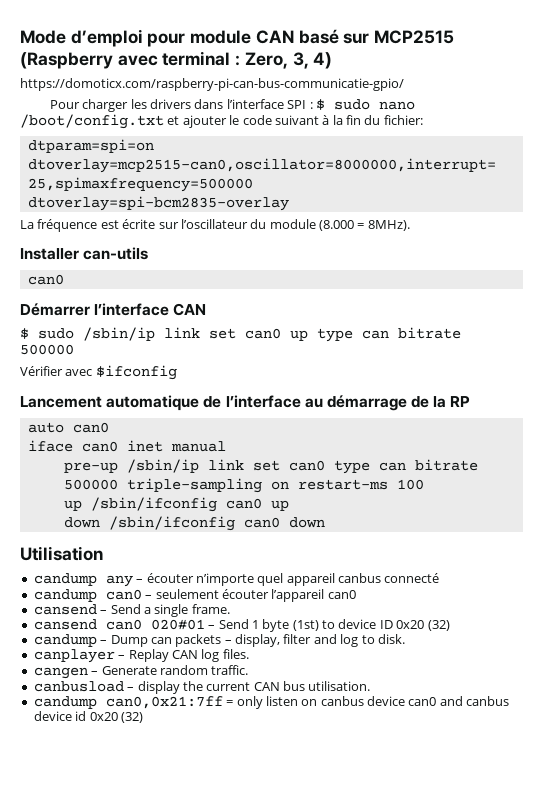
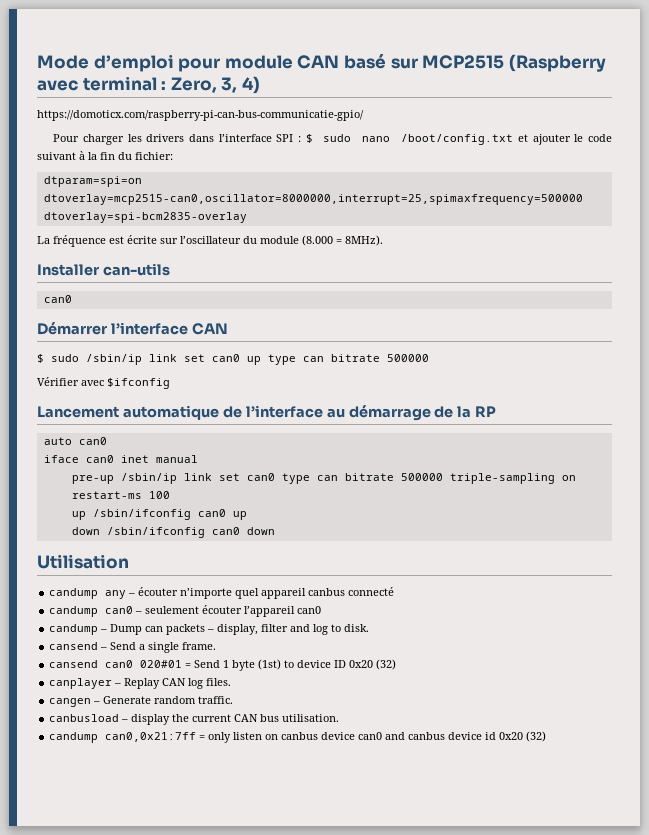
- cansend – Send a single frame.
- cansend can0 020#01 – Send 1 byte (1st) to device ID 0x20 (32)
+ cansend – Send a single frame.
+ cansend can0 020#01 = Send 1 byte (1st) to device ID 0x20 (32)

